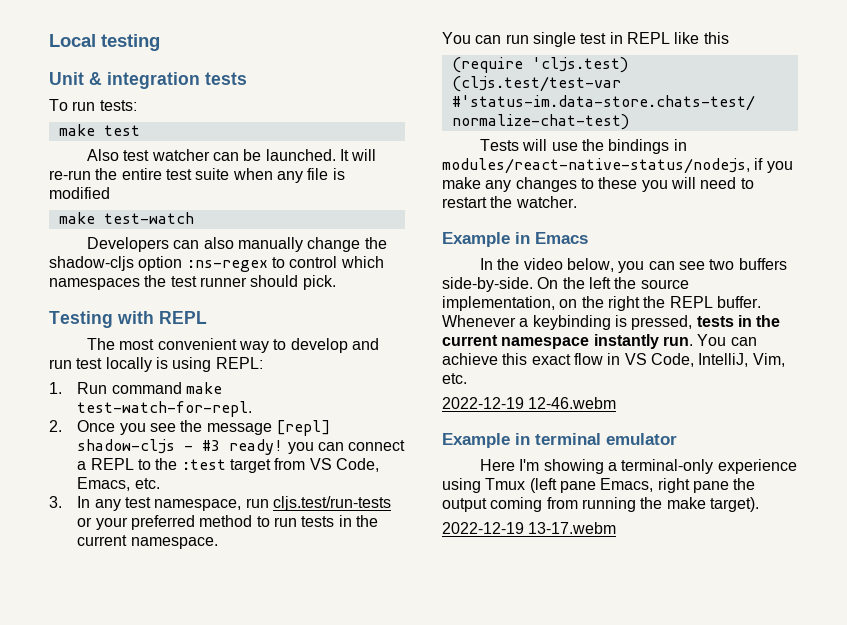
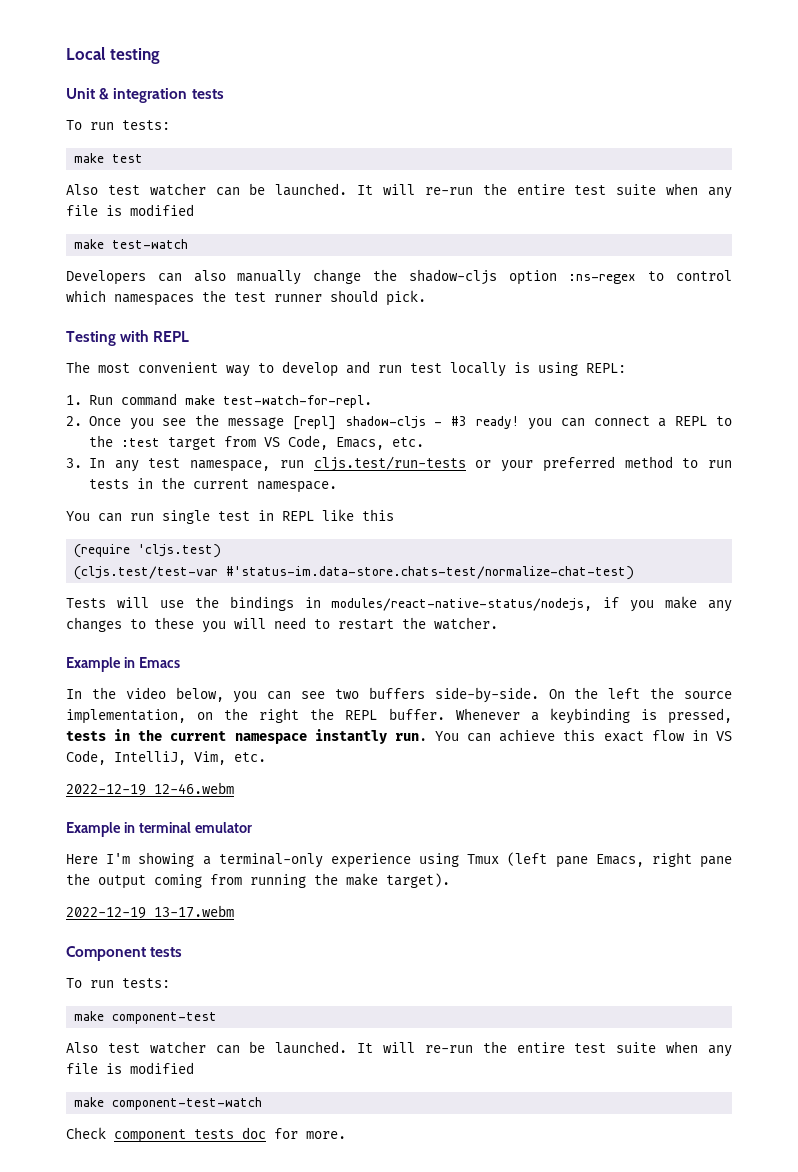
+ Component tests
+ To run tests:
+ make component-test
+ Also test watcher can be launched. It will re-run the entire test suite when any file is modified
+ make component-test-watch
+ Check component tests doc for more.

